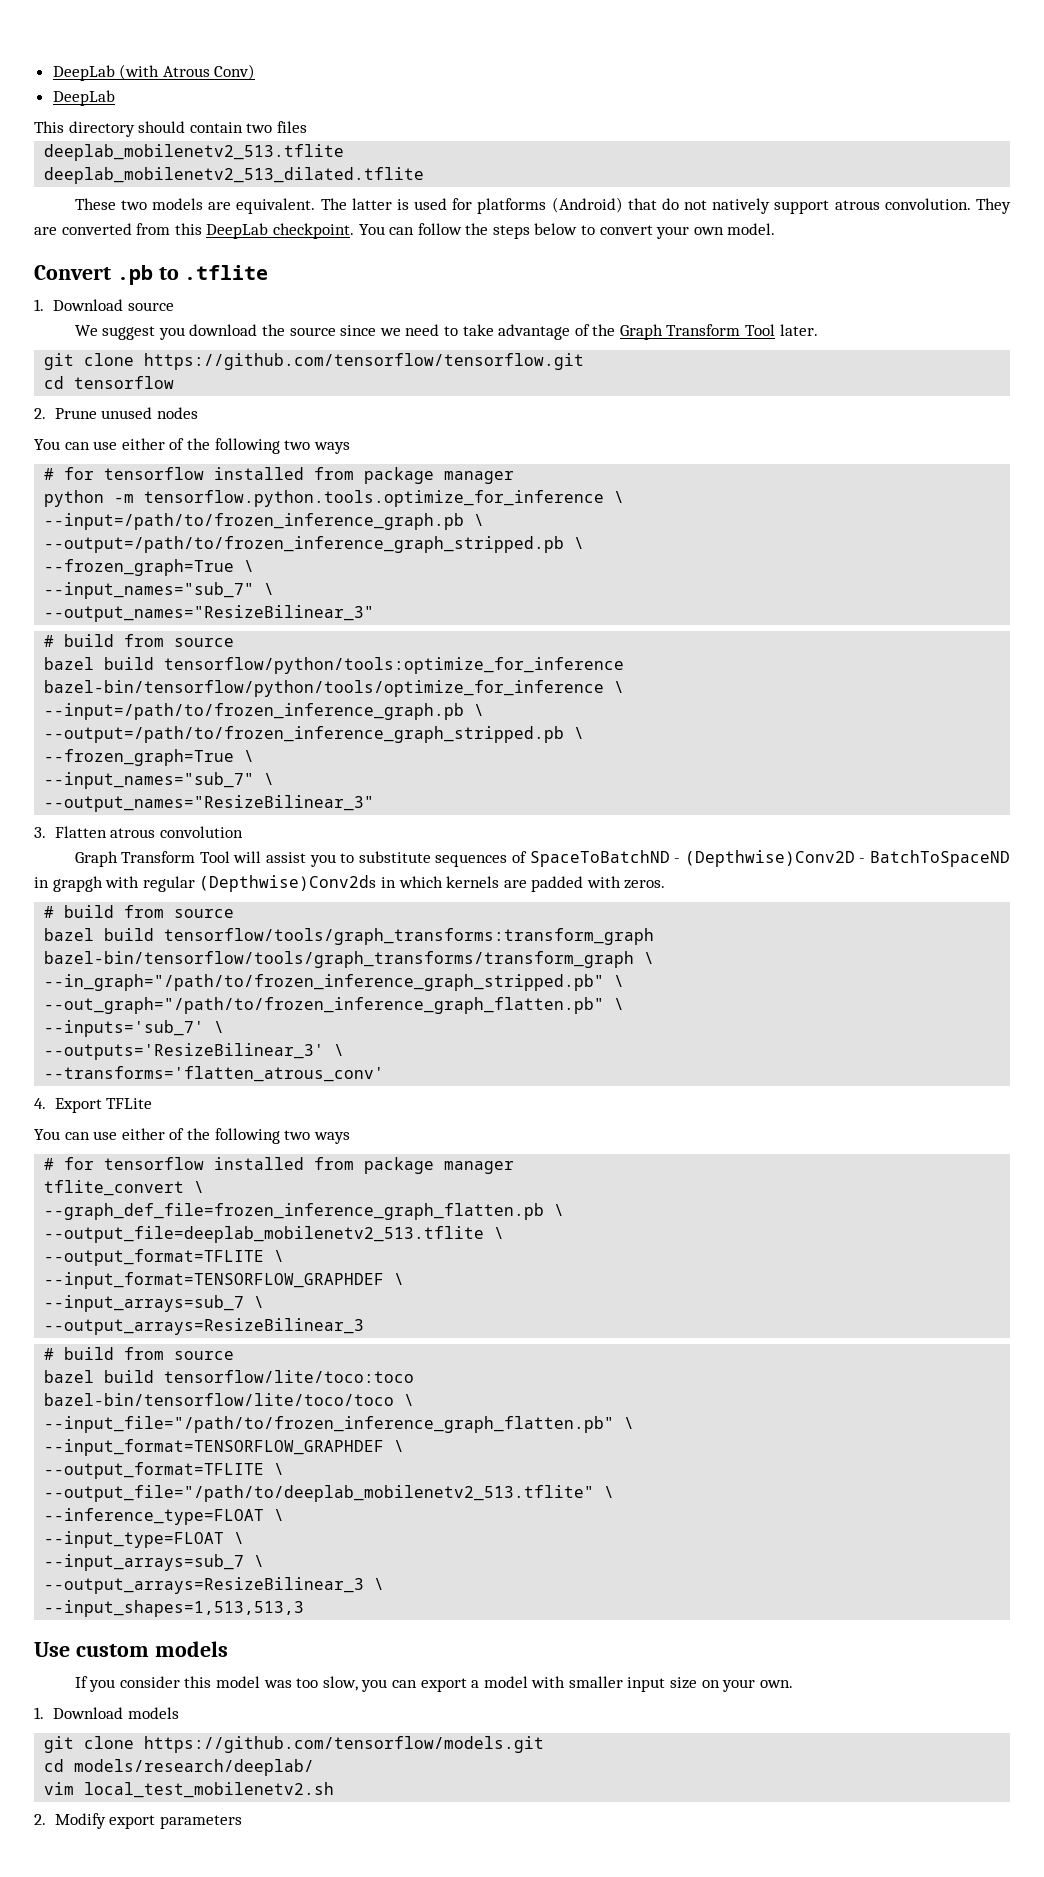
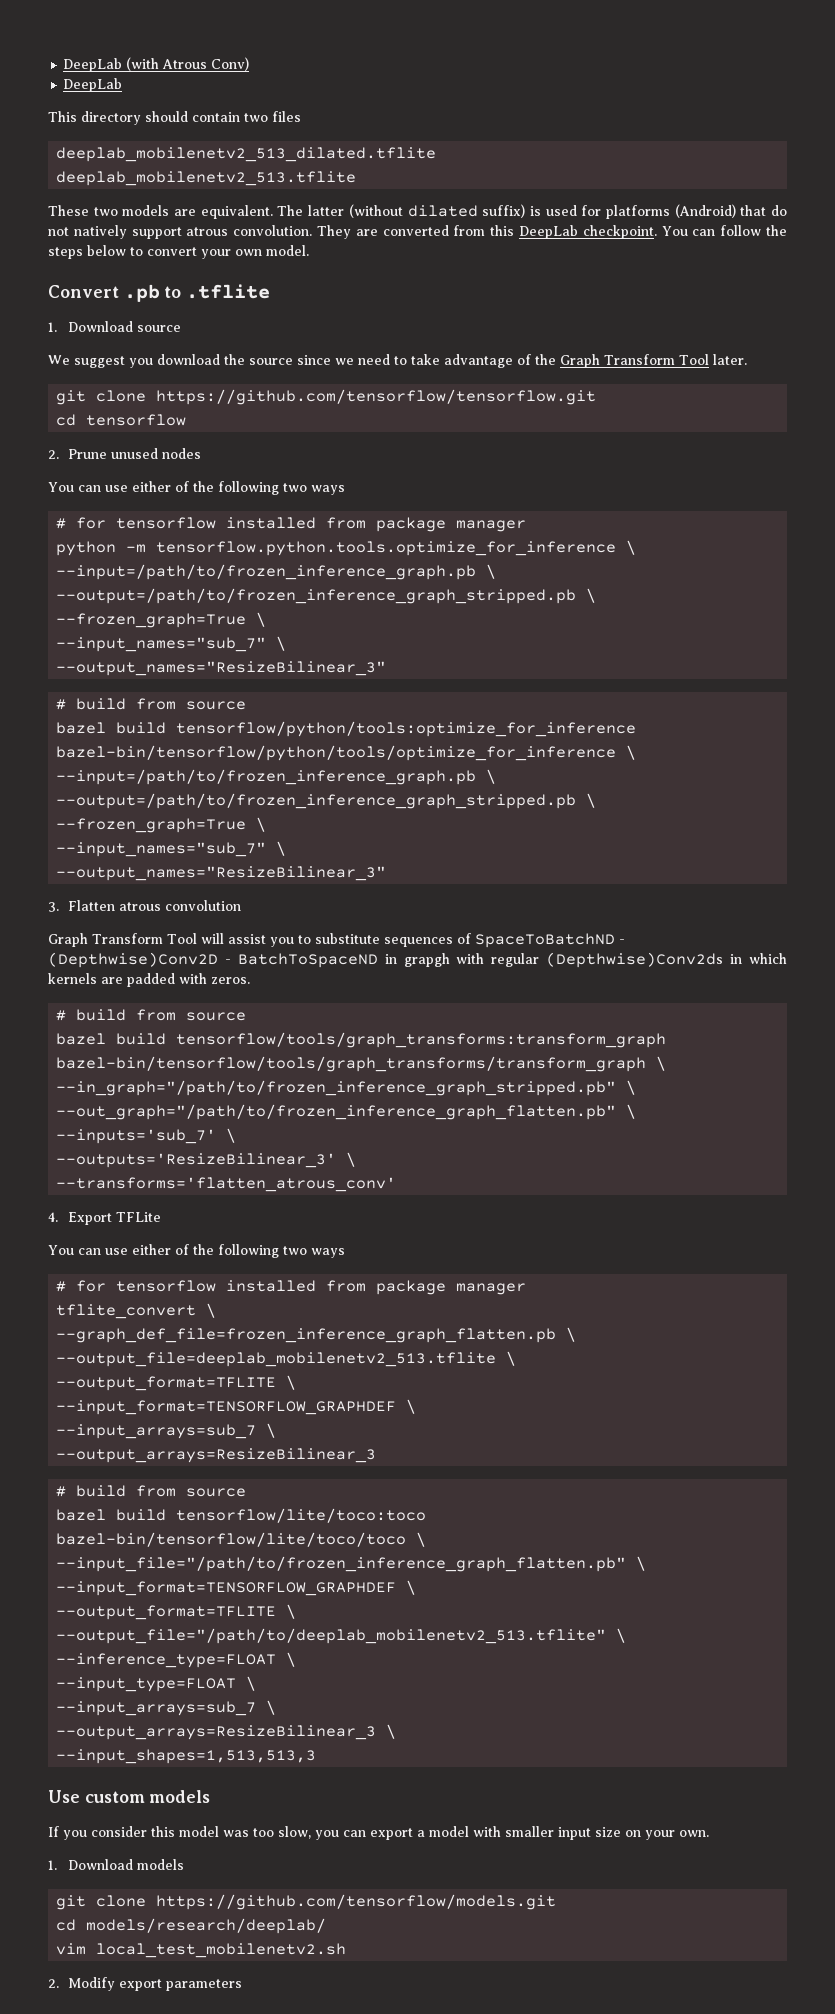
+ deeplab_mobilenetv2_513_dilated.tflite
- deeplab_mobilenetv2_513_dilated.tflite
- The latter is used for platforms (Android) that do not natively support atrous convolution.
+ The latter (without dilated suffix) is used for platforms (Android) that do not natively support atrous convolution.

